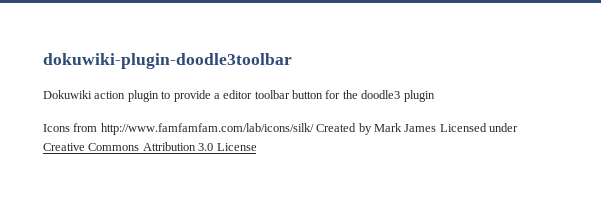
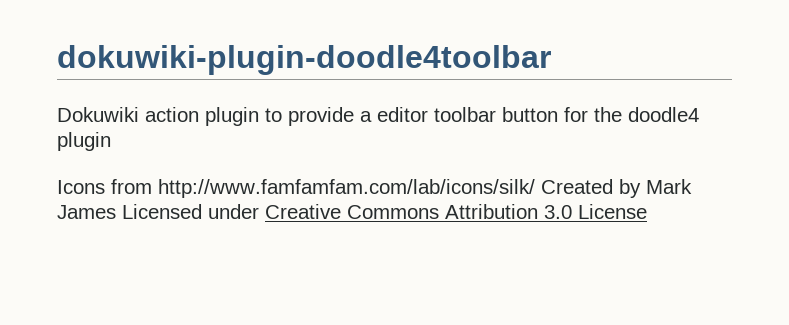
- dokuwiki-plugin-doodle3toolbar
+ dokuwiki-plugin-doodle4toolbar
- Dokuwiki action plugin to provide a editor toolbar button for the doodle3 plugin
+ Dokuwiki action plugin to provide a editor toolbar button for the doodle4 plugin

